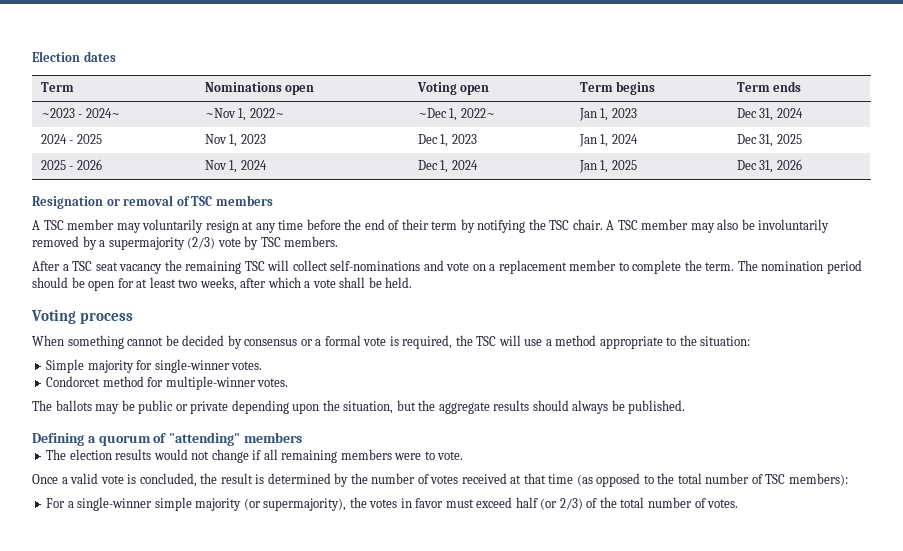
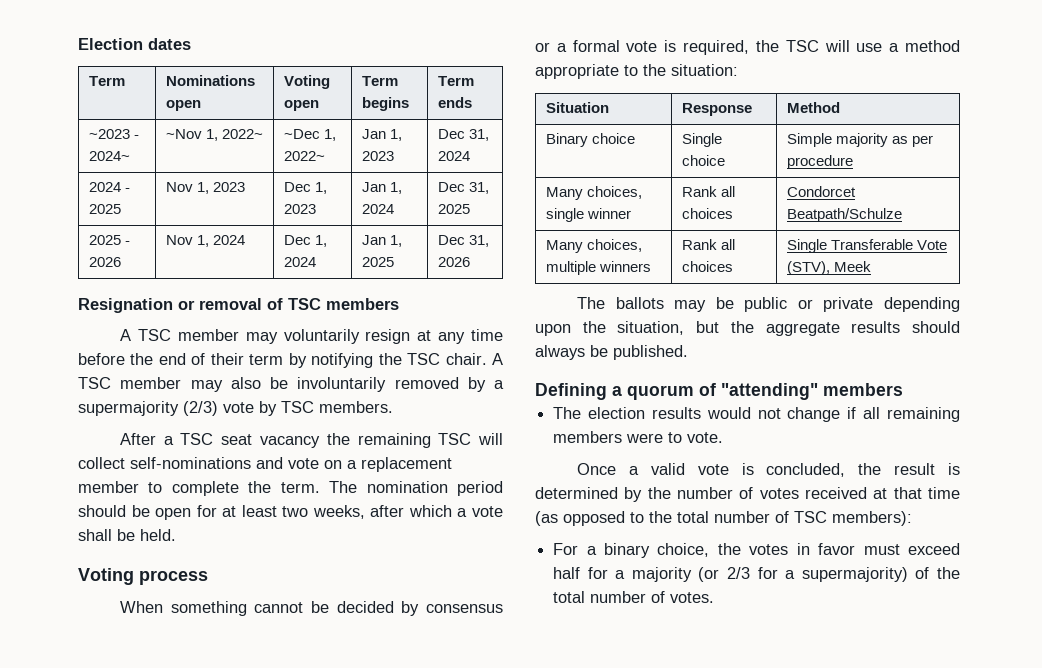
- Simple majority for single-winner votes.
- Condorcet method for multiple-winner votes.
+ Situation | Response | Method
+ Binary choice | Single choice | Simple majority as per procedure
+ Many choices, single winner | Rank all choices | Condorcet Beatpath/Schulze
+ Many choices, multiple winners | Rank all choices | Single Transferable Vote (STV), Meek
- For a single-winner simple majority (or supermajority), the votes in favor must exceed half (or 2/3) of the total number of votes.
+ For a binary choice, the votes in favor must exceed half for a majority (or 2/3 for a supermajority) of the total number of votes.

